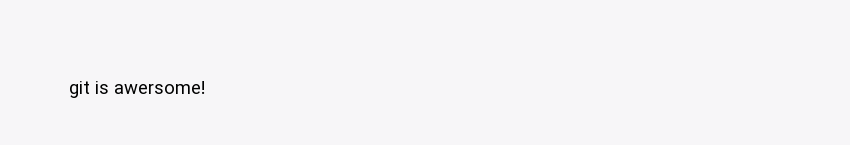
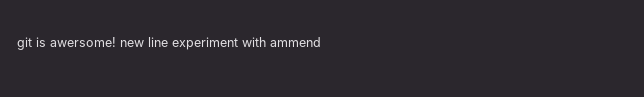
- git is awersome!
+ git is awersome! new line experiment with ammend

